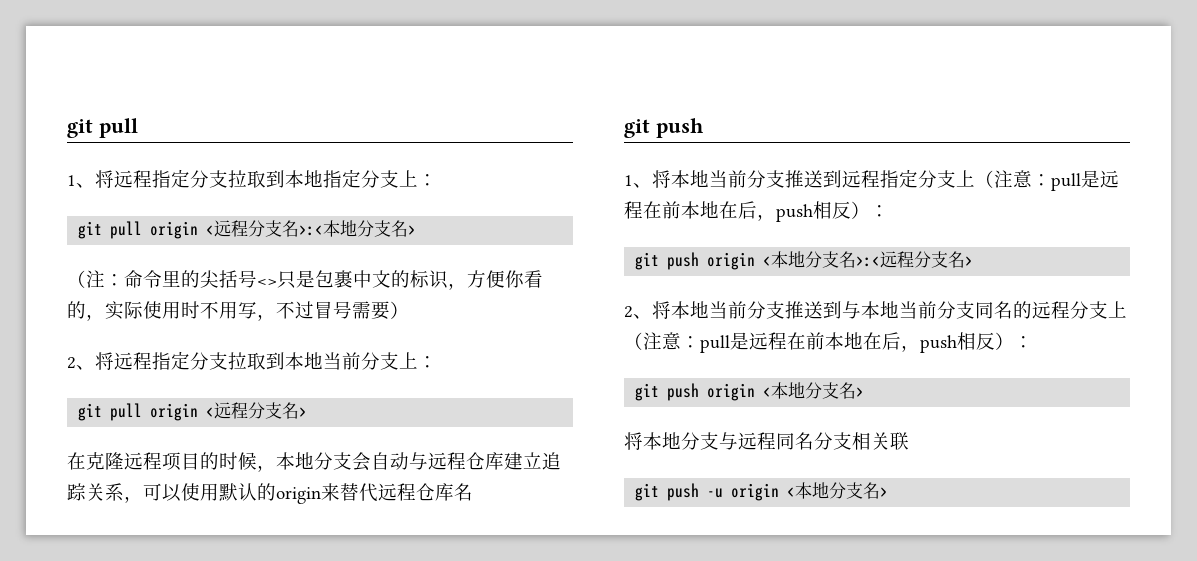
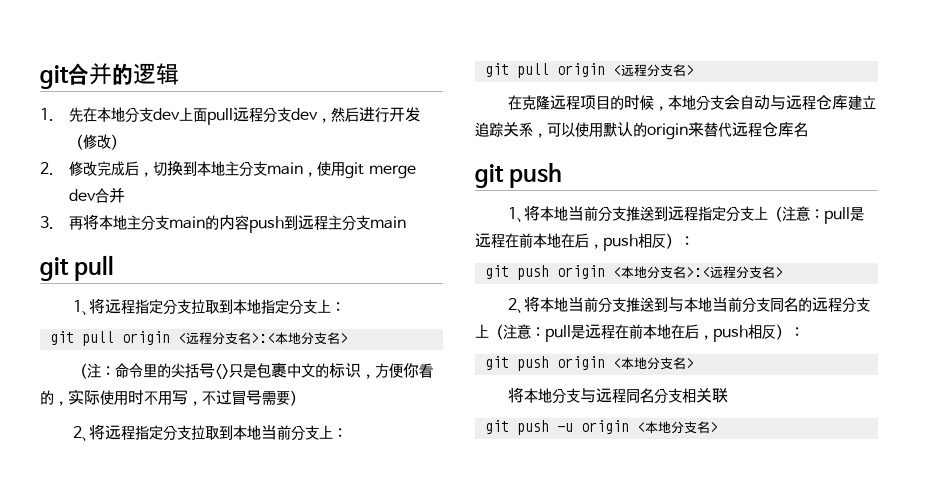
+ git合并的逻辑
+ 1.先在本地分支dev上面pull远程分支dev，然后进行开发（修改）
+ 2.修改完成后，切换到本地主分支main，使用git merge dev合并
+ 3.再将本地主分支main的内容push到远程主分支main

